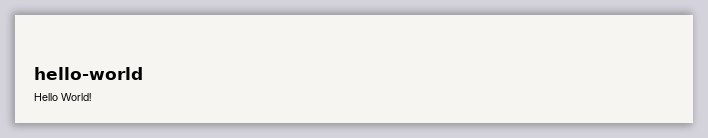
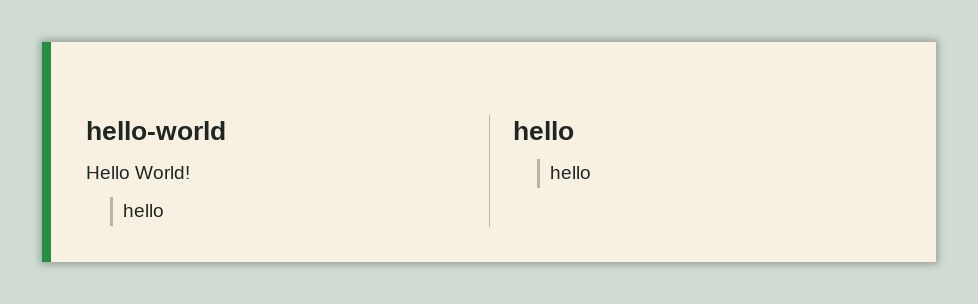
  Hello World!
+ hello
+ hello
+ hello

